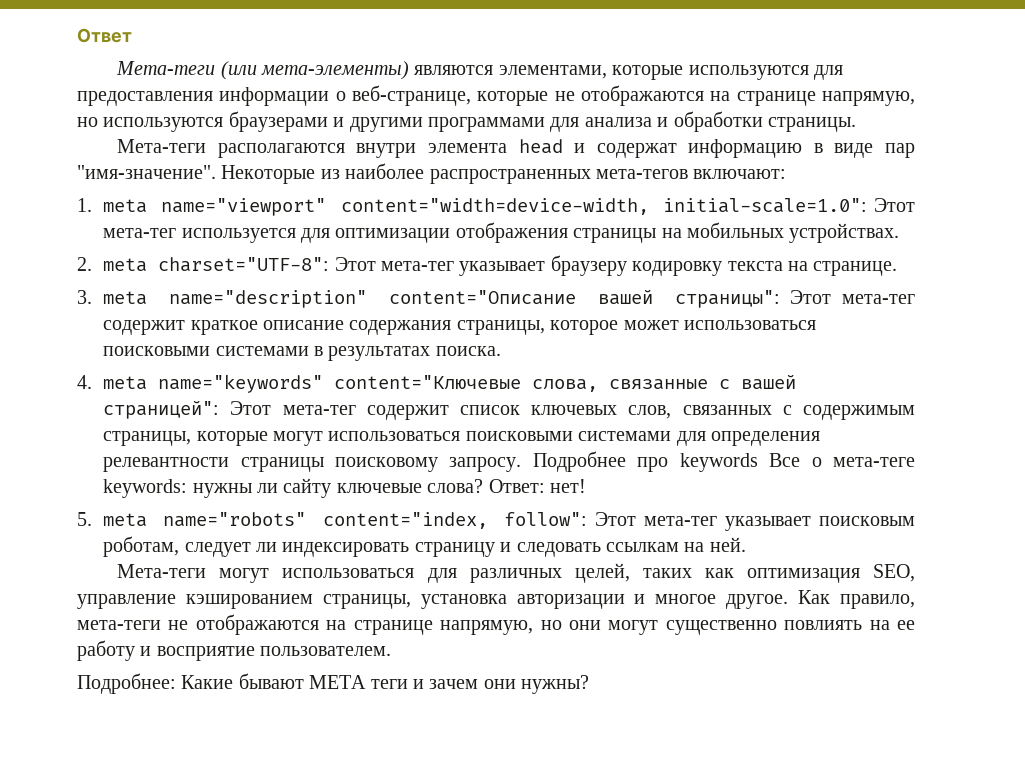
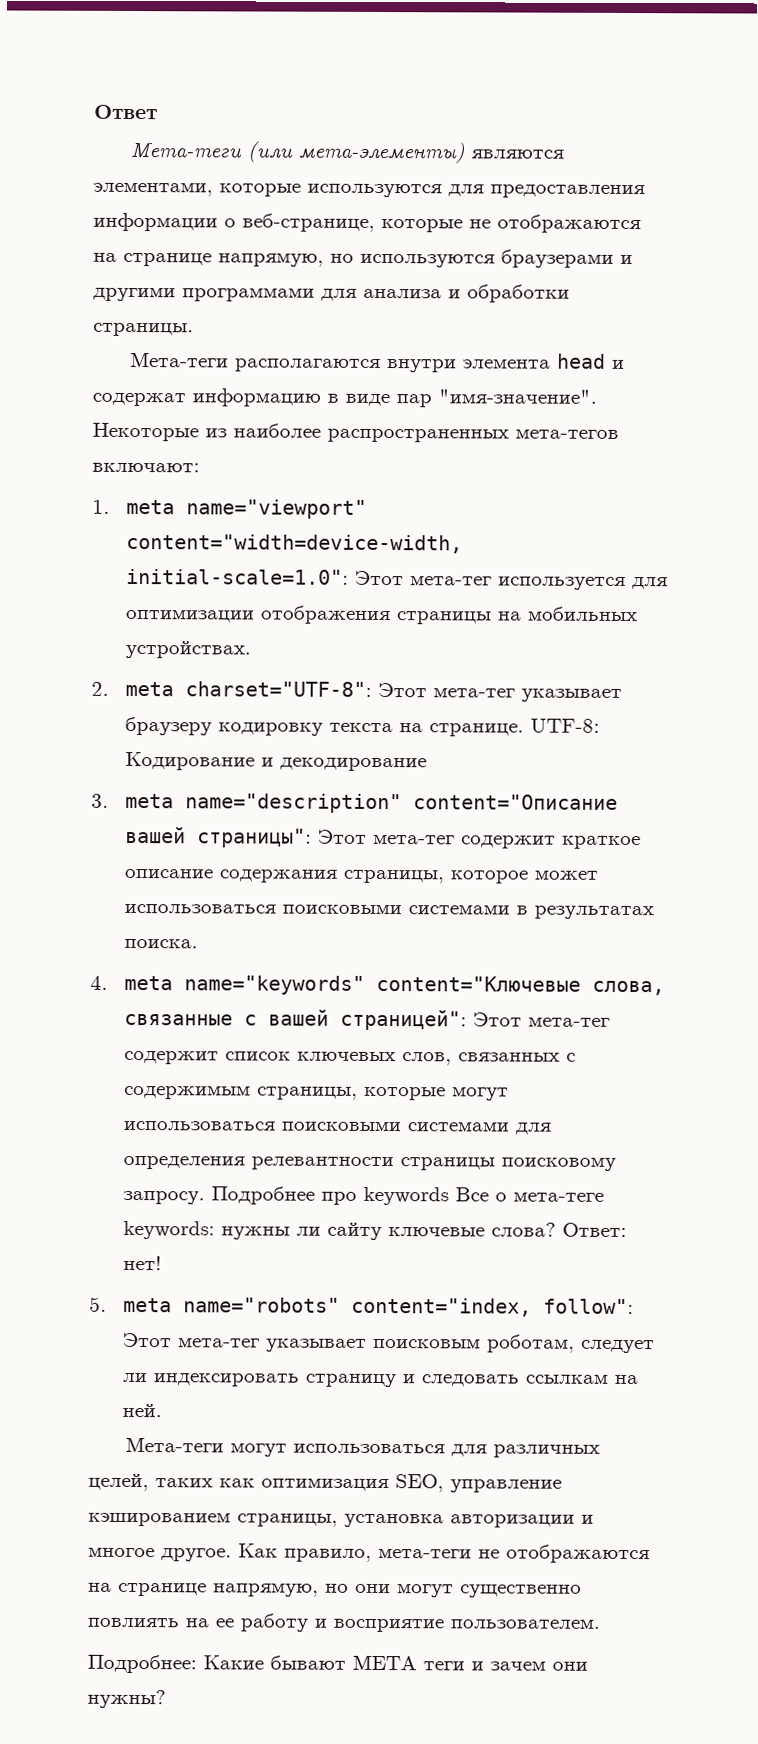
+ UTF-8: Кодирование и декодирование

